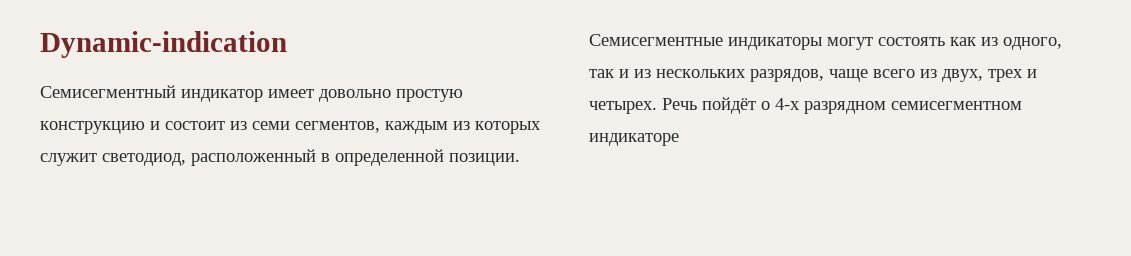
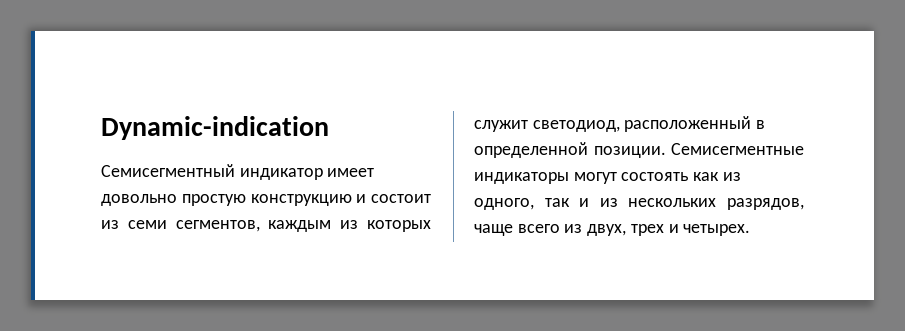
- Речь пойдёт о 4-х разрядном семисегментном индикаторе

